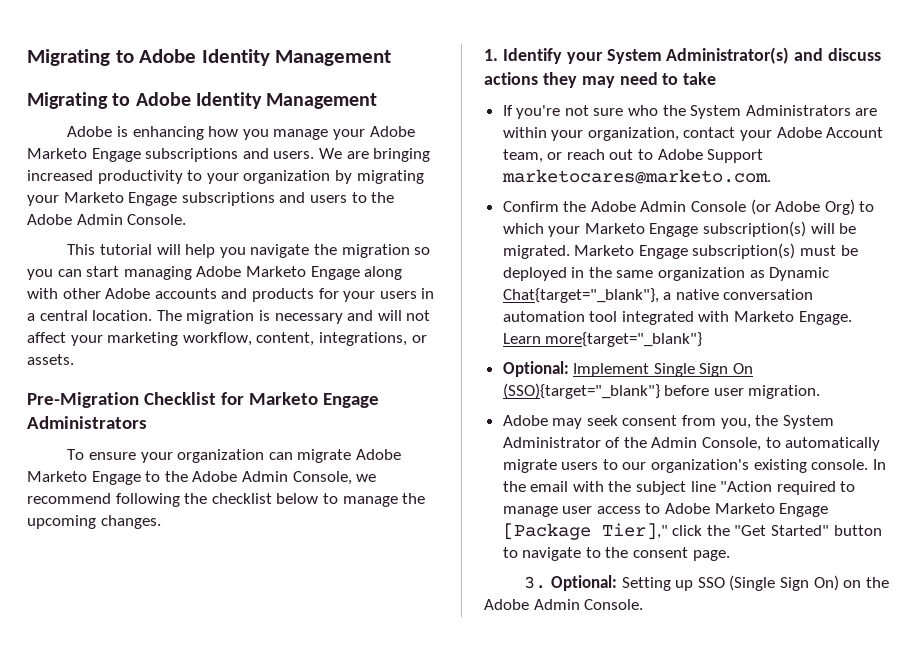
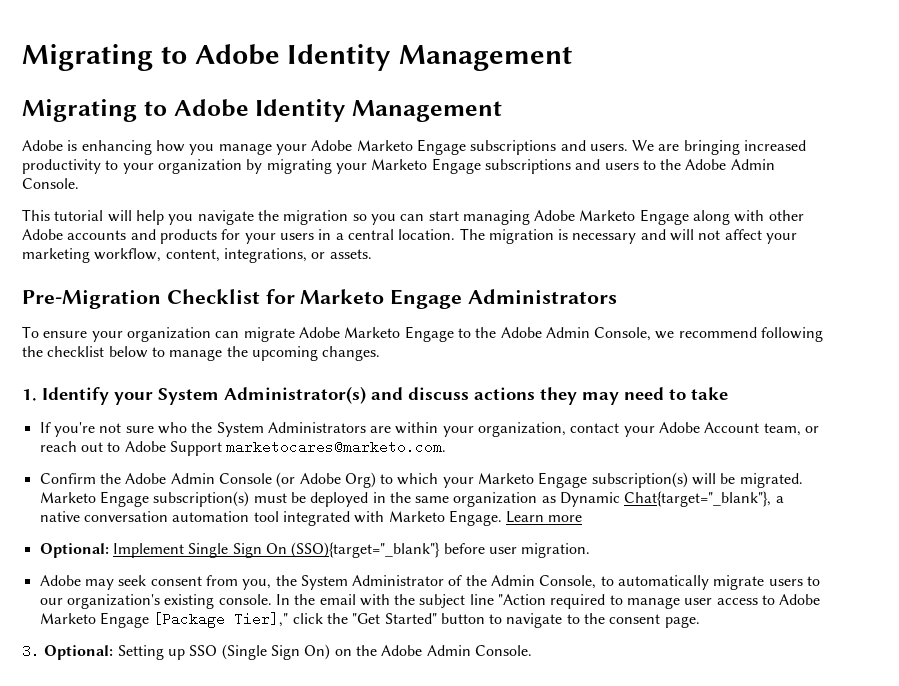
- Learn more{target="_blank"}
+ Learn more

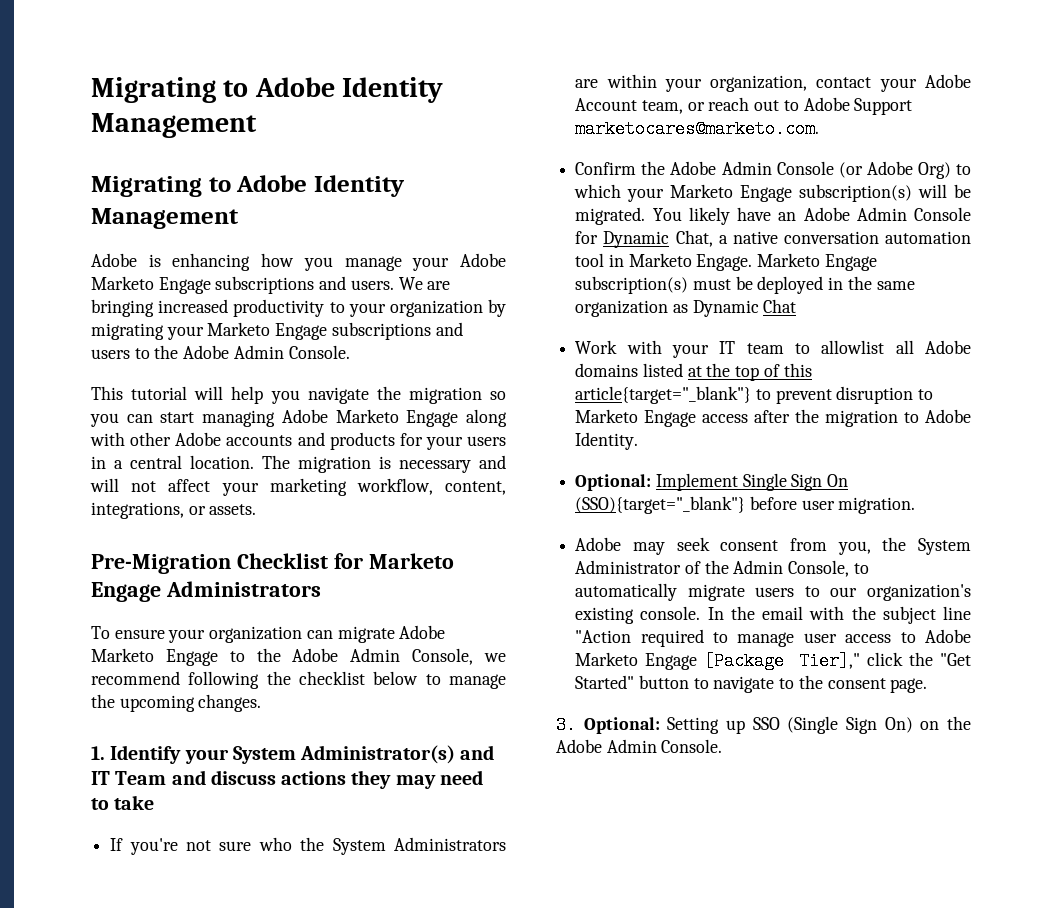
- 1. Identify your System Administrator(s) and discuss actions they may need to take
+ 1. Identify your System Administrator(s) and IT Team and discuss actions they may need to take
+ You likely have an Adobe Admin Console for Dynamic Chat, a native conversation automation tool in Marketo Engage.
- Marketo Engage subscription(s) must be deployed in the same organization as Dynamic Chat{target="_blank"}, a native conversation automation tool integrated with Marketo Engage. Learn more
+ Marketo Engage subscription(s) must be deployed in the same organization as Dynamic Chat
+ Work with your IT team to allowlist all Adobe domains listed at the top of this article{target="_blank"} to prevent disruption to Marketo Engage access after the migration to Adobe Identity.

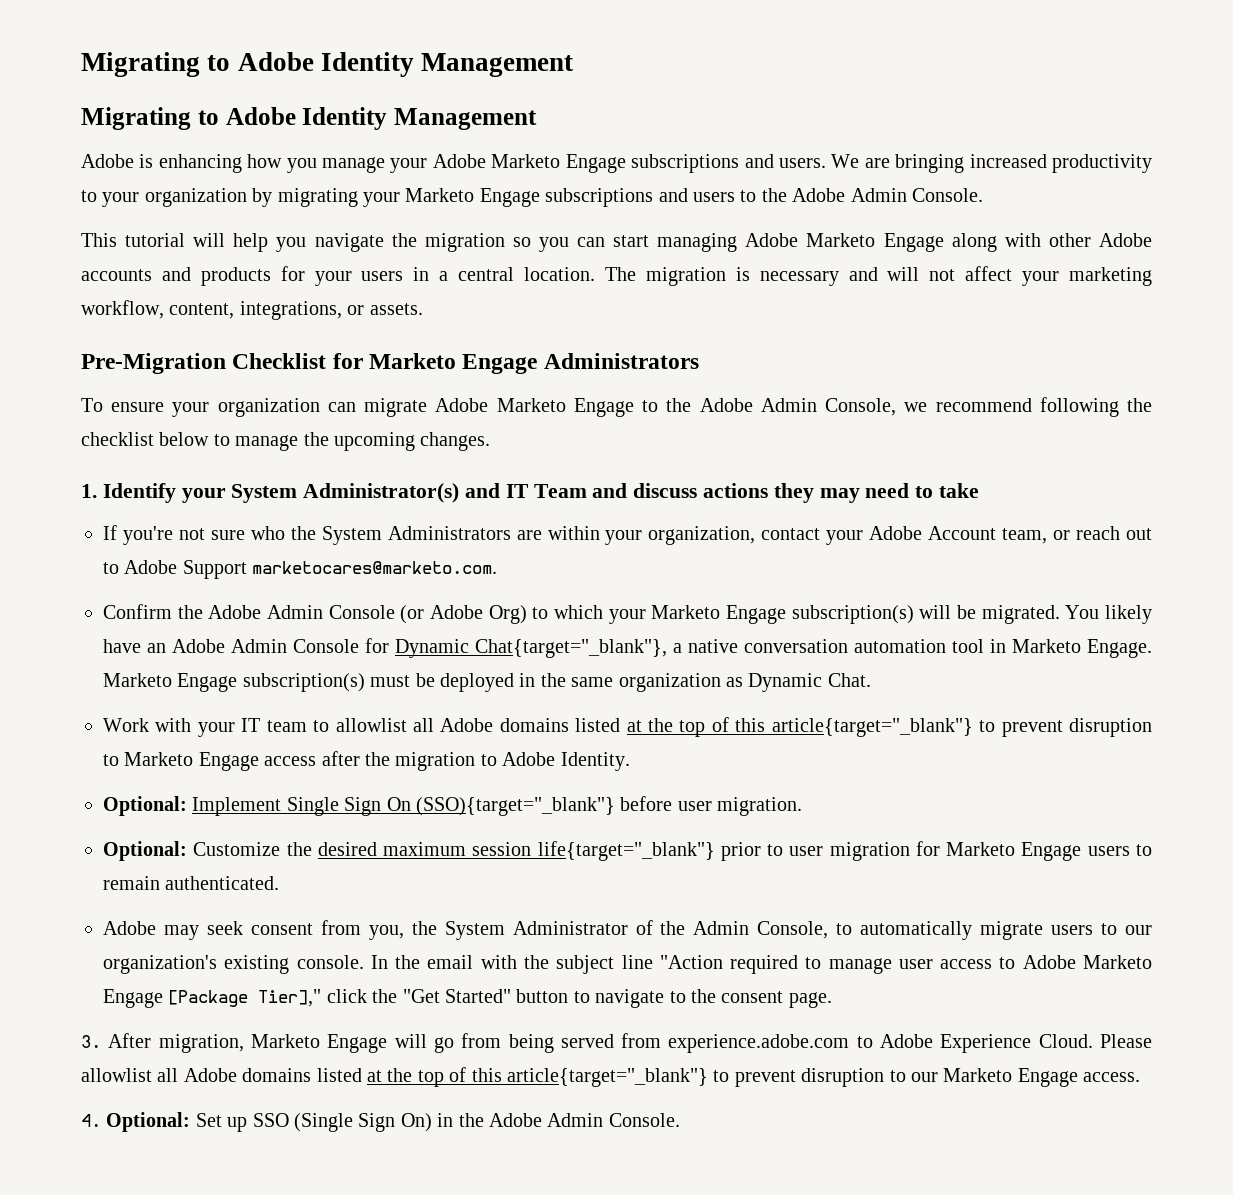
- You likely have an Adobe Admin Console for Dynamic Chat, a native conversation automation tool in Marketo Engage.
+ You likely have an Adobe Admin Console for Dynamic Chat{target="_blank"}, a native conversation automation tool in Marketo Engage.
- Marketo Engage subscription(s) must be deployed in the same organization as Dynamic Chat
+ Marketo Engage subscription(s) must be deployed in the same organization as Dynamic Chat.
+ Optional: Customize the desired maximum session life{target="_blank"} prior to user migration for Marketo Engage users to remain authenticated.
- 3. Optional: Setting up SSO (Single Sign On) on the Adobe Admin Console.
+ 3. After migration, Marketo Engage will go from being served from experience.adobe.com to Adobe Experience Cloud. Please allowlist all Adobe domains listed at the top of this article{target="_blank"} to prevent disruption to our Marketo Engage access.
+ 4. Optional: Set up SSO (Single Sign On) in the Adobe Admin Console.

